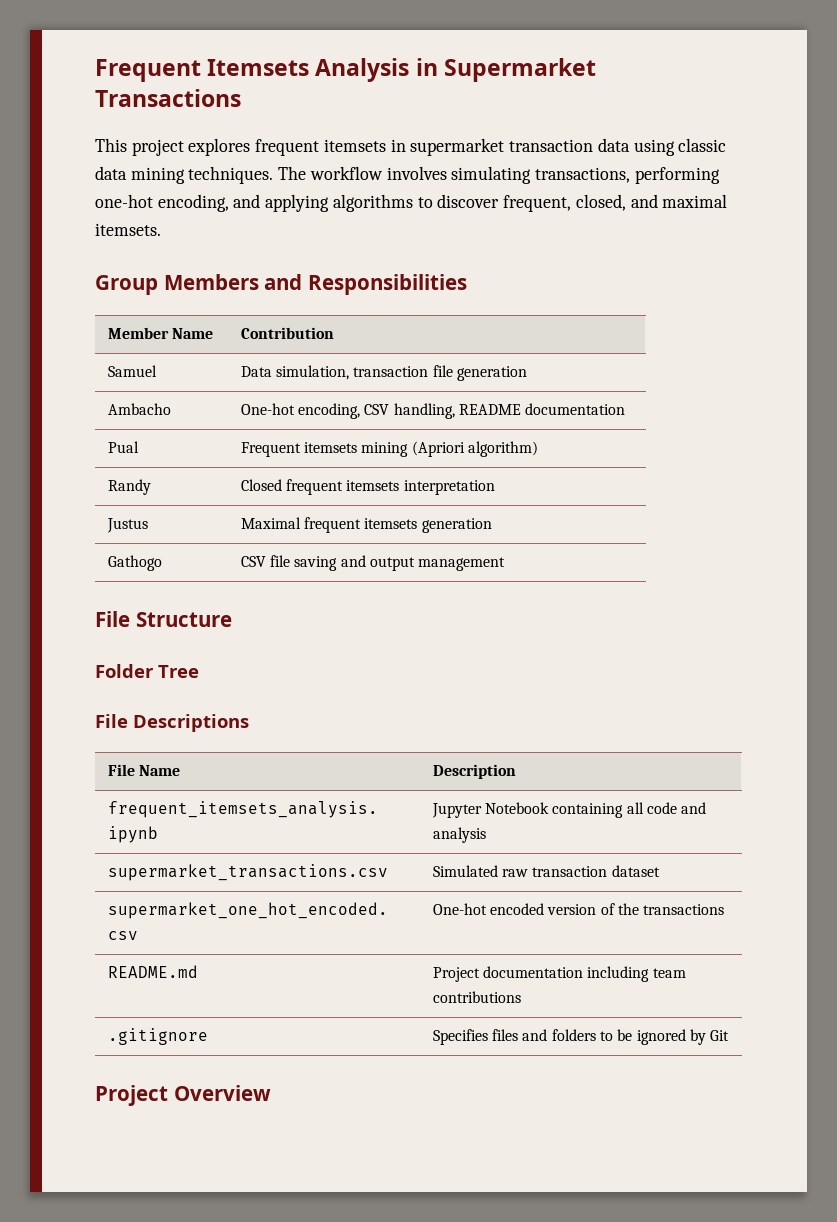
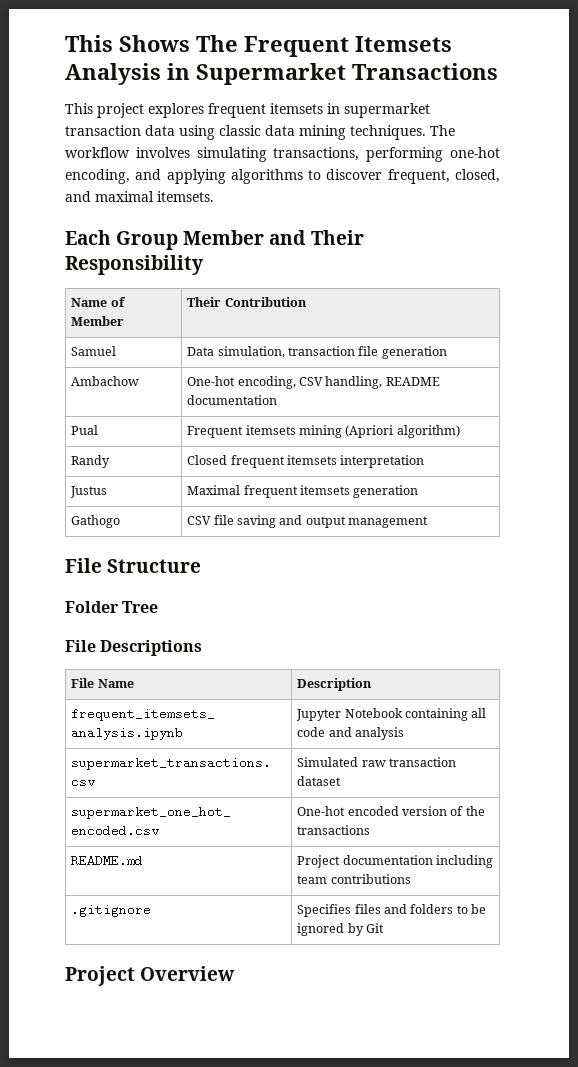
- Frequent Itemsets Analysis in Supermarket Transactions
+ This Shows The Frequent Itemsets Analysis in Supermarket Transactions
- Group Members and Responsibilities
- Member Name | Contribution
+ Each Group Member and Their Responsibility
+ Name of Member | Their Contribution
- Ambacho | One-hot encoding, CSV handling, README documentation
+ Ambachow | One-hot encoding, CSV handling, README documentation

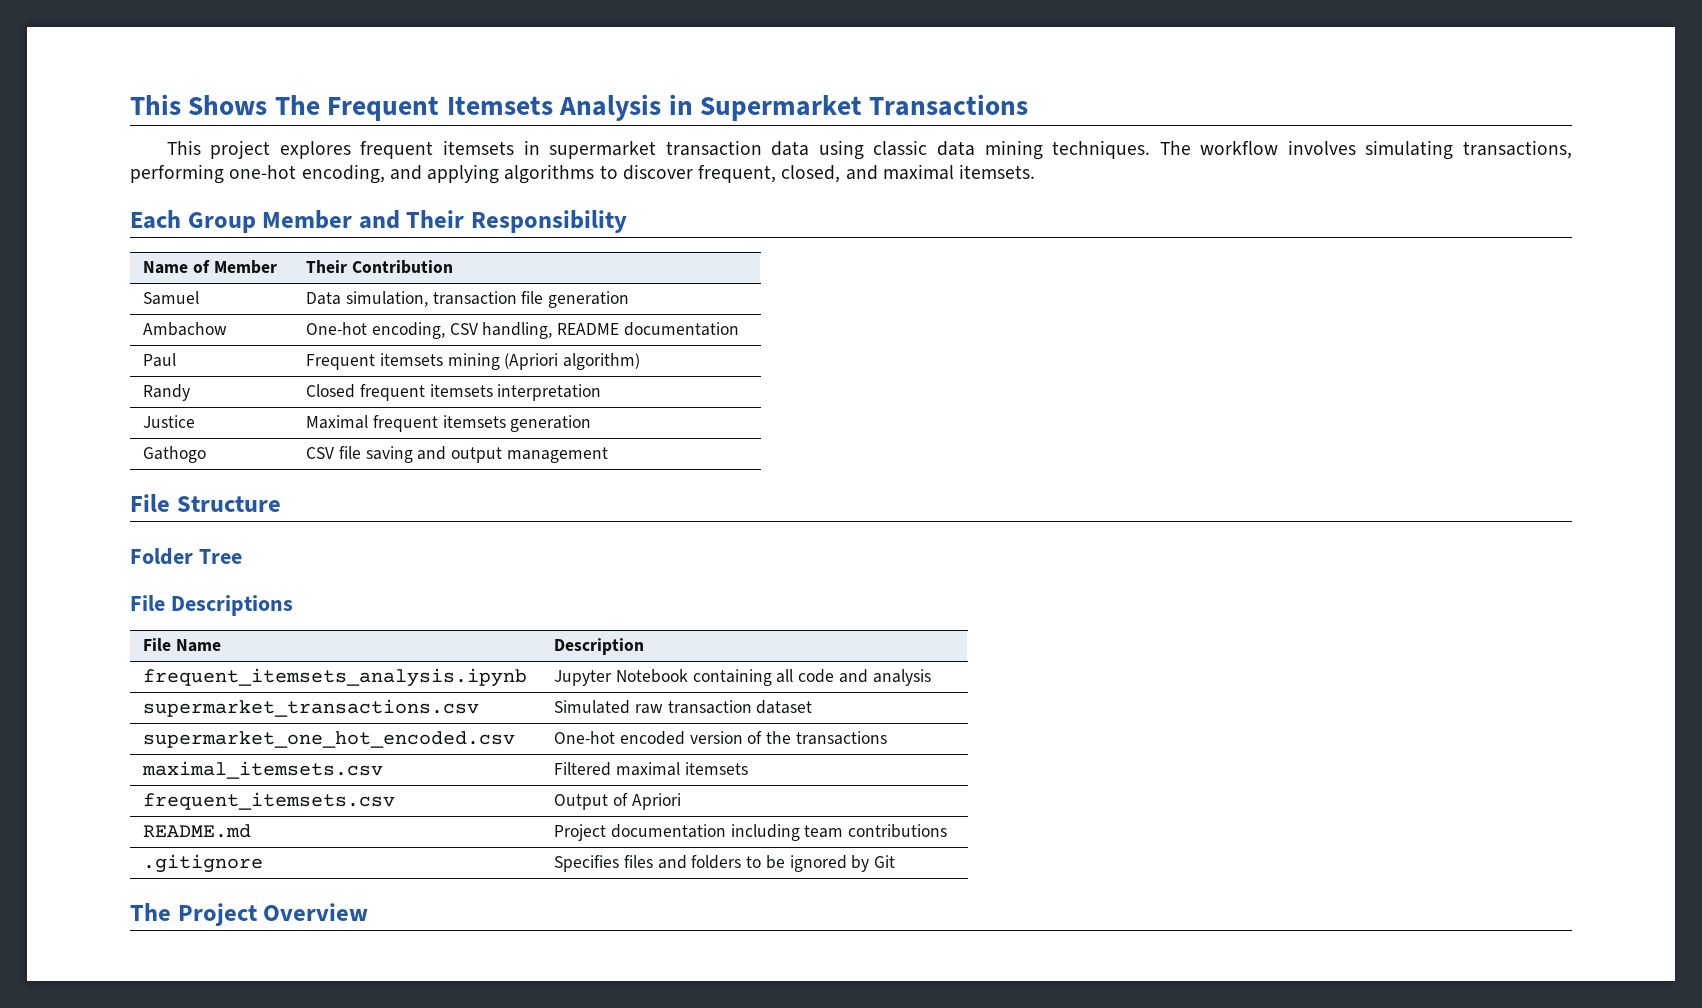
- Pual | Frequent itemsets mining (Apriori algorithm)
+ Paul | Frequent itemsets mining (Apriori algorithm)
- Justus | Maximal frequent itemsets generation
+ Justice | Maximal frequent itemsets generation
+ maximal_itemsets.csv | Filtered maximal itemsets
+ frequent_itemsets.csv | Output of Apriori
- Project Overview
+ The Project Overview

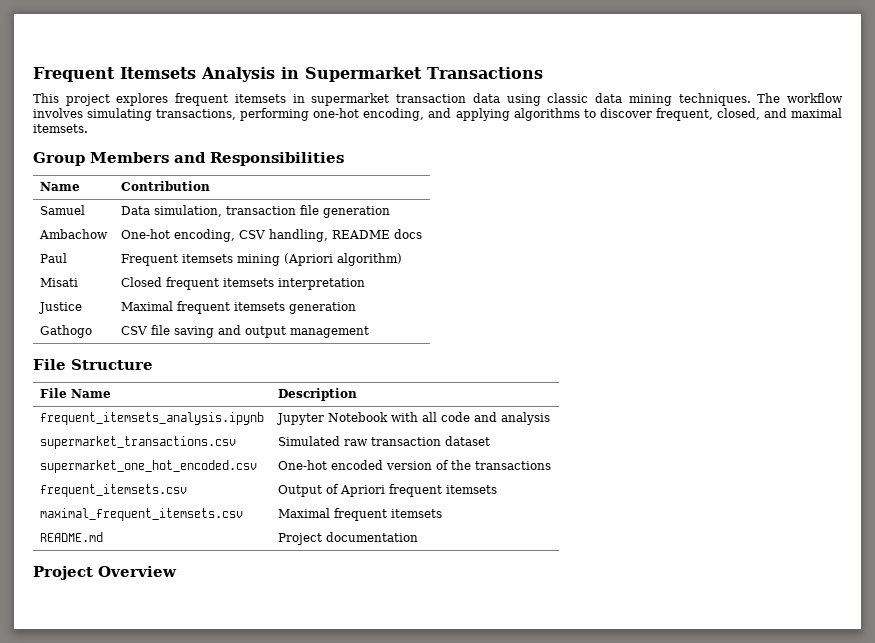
- This Shows The Frequent Itemsets Analysis in Supermarket Transactions
+ Frequent Itemsets Analysis in Supermarket Transactions
- Each Group Member and Their Responsibility
- Name of Member | Their Contribution
+ Group Members and Responsibilities
+ Name | Contribution
- Ambachow | One-hot encoding, CSV handling, README documentation
+ Ambachow | One-hot encoding, CSV handling, README docs
- Randy | Closed frequent itemsets interpretation
+ Misati | Closed frequent itemsets interpretation
- Folder Tree
- File Descriptions
- frequent_itemsets_analysis.ipynb | Jupyter Notebook containing all code and analysis
+ frequent_itemsets_analysis.ipynb | Jupyter Notebook with all code and analysis
- maximal_itemsets.csv | Filtered maximal itemsets
- frequent_itemsets.csv | Output of Apriori
- README.md | Project documentation including team contributions
- .gitignore | Specifies files and folders to be ignored by Git
- The Project Overview
+ frequent_itemsets.csv | Output of Apriori frequent itemsets
+ maximal_frequent_itemsets.csv | Maximal frequent itemsets
+ README.md | Project documentation
+ Project Overview

